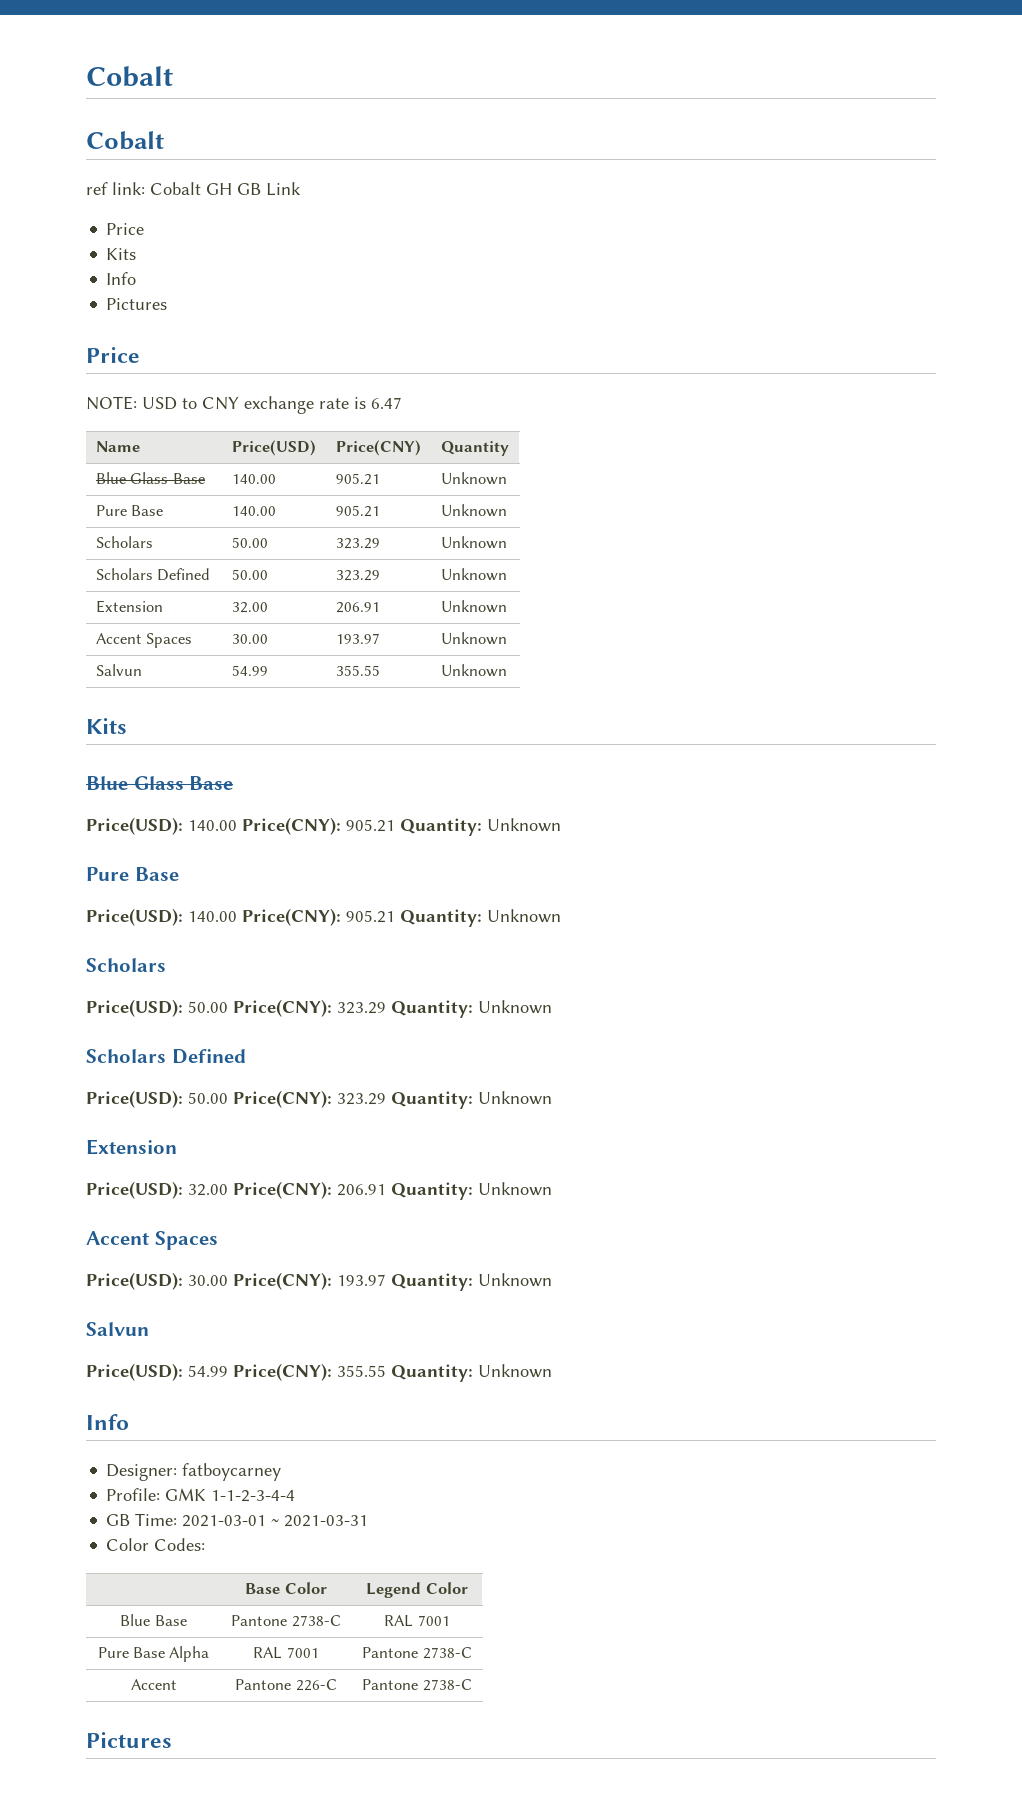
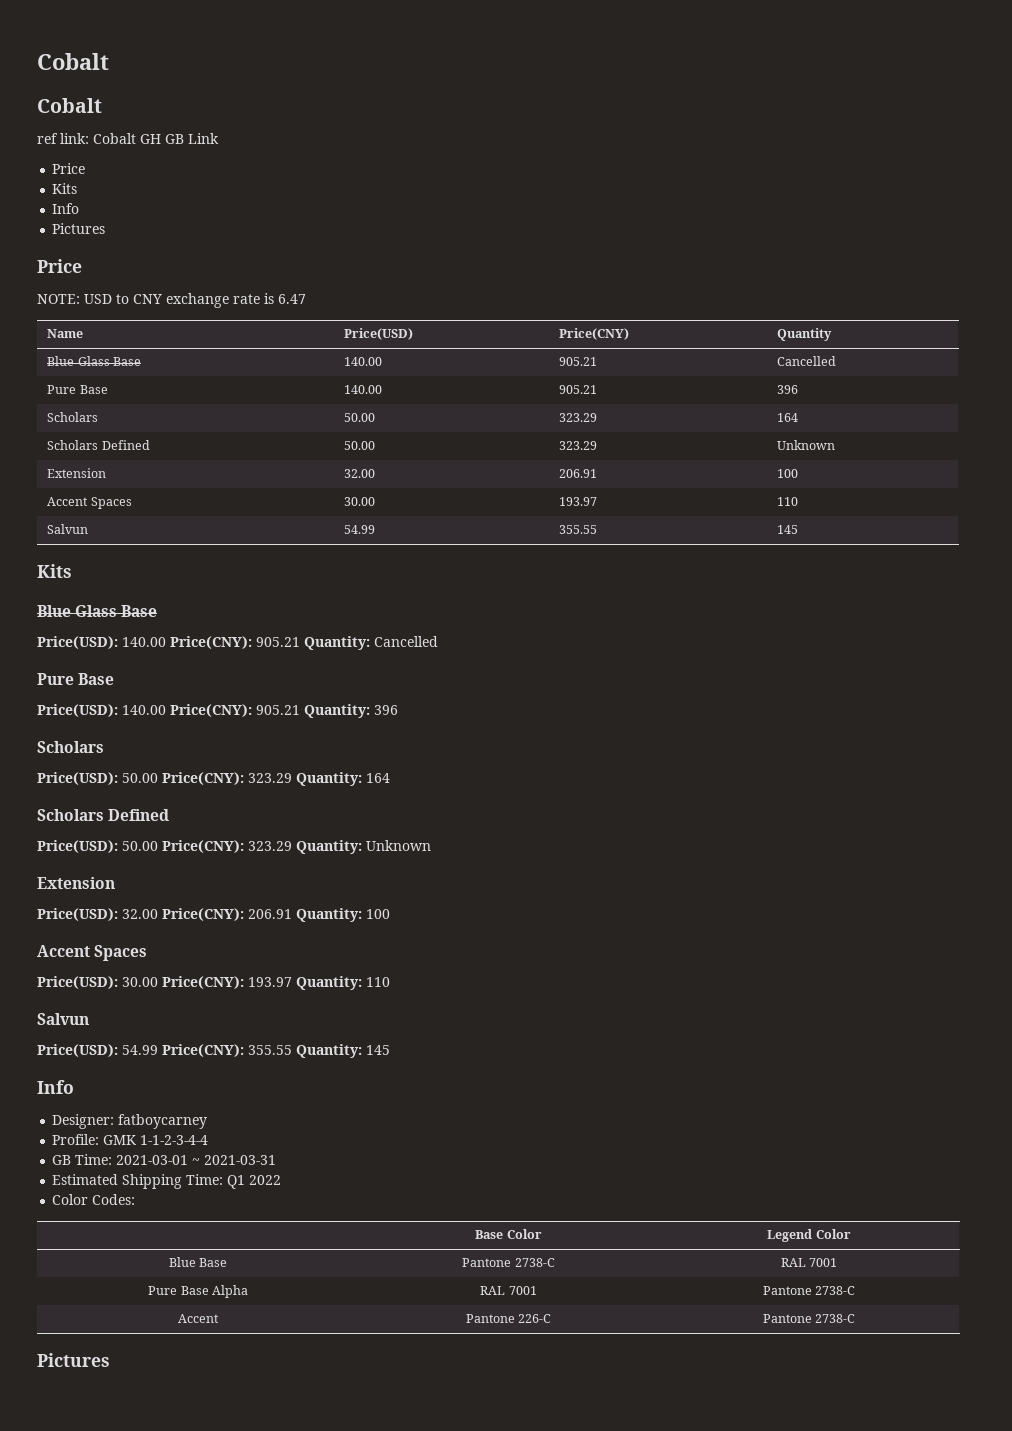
- Blue Glass Base | 140.00 | 905.21 | Unknown
+ Blue Glass Base | 140.00 | 905.21 | Cancelled
- Pure Base | 140.00 | 905.21 | Unknown
+ Pure Base | 140.00 | 905.21 | 396
- Scholars | 50.00 | 323.29 | Unknown
+ Scholars | 50.00 | 323.29 | 164
- Extension | 32.00 | 206.91 | Unknown
+ Extension | 32.00 | 206.91 | 100
- Accent Spaces | 30.00 | 193.97 | Unknown
+ Accent Spaces | 30.00 | 193.97 | 110
- Salvun | 54.99 | 355.55 | Unknown
+ Salvun | 54.99 | 355.55 | 145
  Kits
  Blue Glass Base
- Price(USD): 140.00 Price(CNY): 905.21 Quantity: Unknown
+ Price(USD): 140.00 Price(CNY): 905.21 Quantity: Cancelled
  Pure Base
- Price(USD): 140.00 Price(CNY): 905.21 Quantity: Unknown
+ Price(USD): 140.00 Price(CNY): 905.21 Quantity: 396
  Scholars
- Price(USD): 50.00 Price(CNY): 323.29 Quantity: Unknown
+ Price(USD): 50.00 Price(CNY): 323.29 Quantity: 164
- Price(USD): 32.00 Price(CNY): 206.91 Quantity: Unknown
+ Price(USD): 32.00 Price(CNY): 206.91 Quantity: 100
- Price(USD): 30.00 Price(CNY): 193.97 Quantity: Unknown
+ Price(USD): 30.00 Price(CNY): 193.97 Quantity: 110
- Price(USD): 54.99 Price(CNY): 355.55 Quantity: Unknown
+ Price(USD): 54.99 Price(CNY): 355.55 Quantity: 145
+ Estimated Shipping Time: Q1 2022

